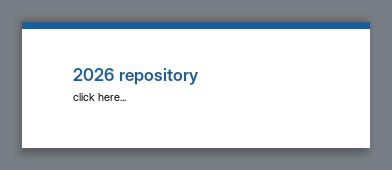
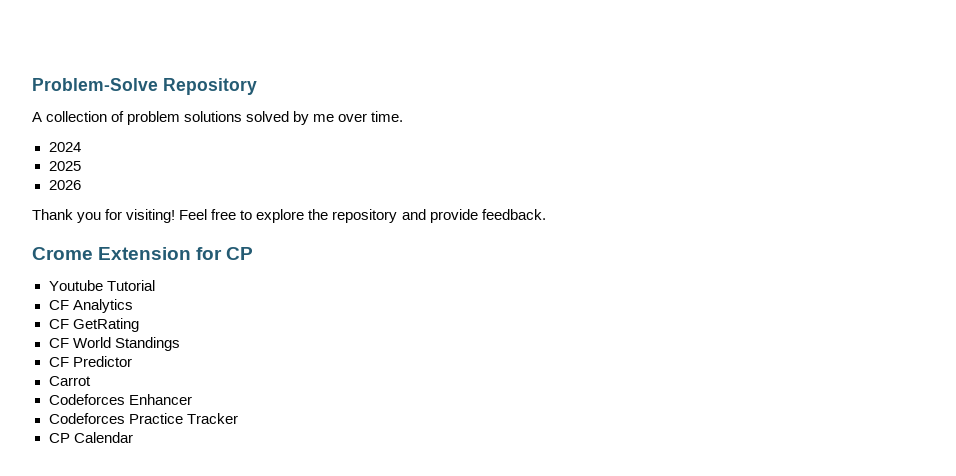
- 2026 repository
- click here...
+ Problem-Solve Repository
+ A collection of problem solutions solved by me over time.
+ 2024
+ 2025
+ 2026
+ Thank you for visiting! Feel free to explore the repository and provide feedback.
+ Crome Extension for CP
+ Youtube Tutorial
+ CF Analytics
+ CF GetRating
+ CF World Standings
+ CF Predictor
+ Carrot
+ Codeforces Enhancer
+ Codeforces Practice Tracker
+ CP Calendar

